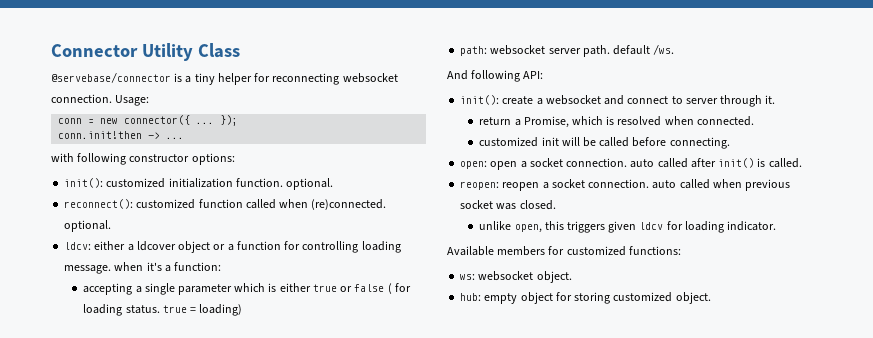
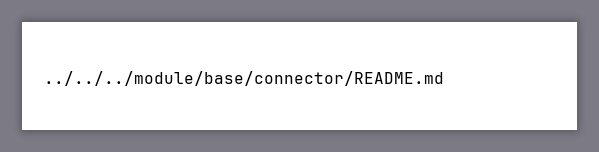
- Connector Utility Class
- @servebase/connector is a tiny helper for reconnecting websocket connection. Usage:
- conn = new connector({ ... });
- conn.init!then -> ...
- with following constructor options:
- init(): customized initialization function. optional.
- reconnect(): customized function called when (re)connected. optional.
- ldcv: either a ldcover object or a function for controlling loading message. when it's a function:
- accepting a single parameter which is either true or false ( for loading status. true = loading)
- path: websocket server path. default /ws.
- And following API:
- init(): create a websocket and connect to server through it.
- return a Promise, which is resolved when connected.
- customized init will be called before connecting.
- open: open a socket connection. auto called after init() is called.
- reopen: reopen a socket connection. auto called when previous socket was closed.
- unlike open, this triggers given ldcv for loading indicator.
- Available members for customized functions:
- ws: websocket object.
- hub: empty object for storing customized object.
+ ../../../module/base/connector/README.md

